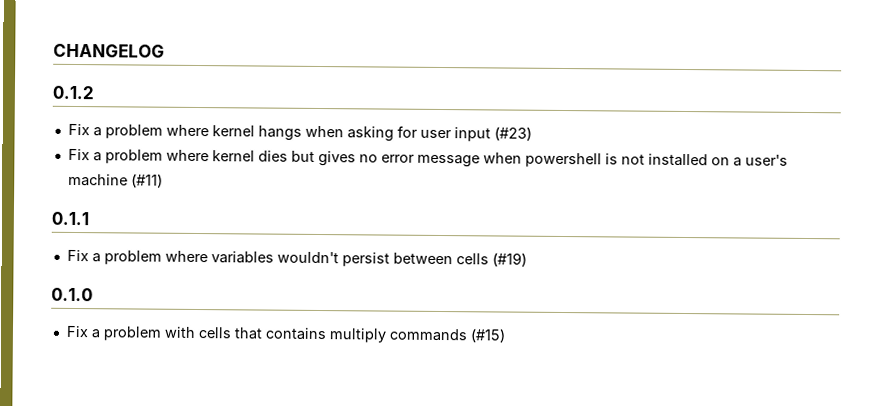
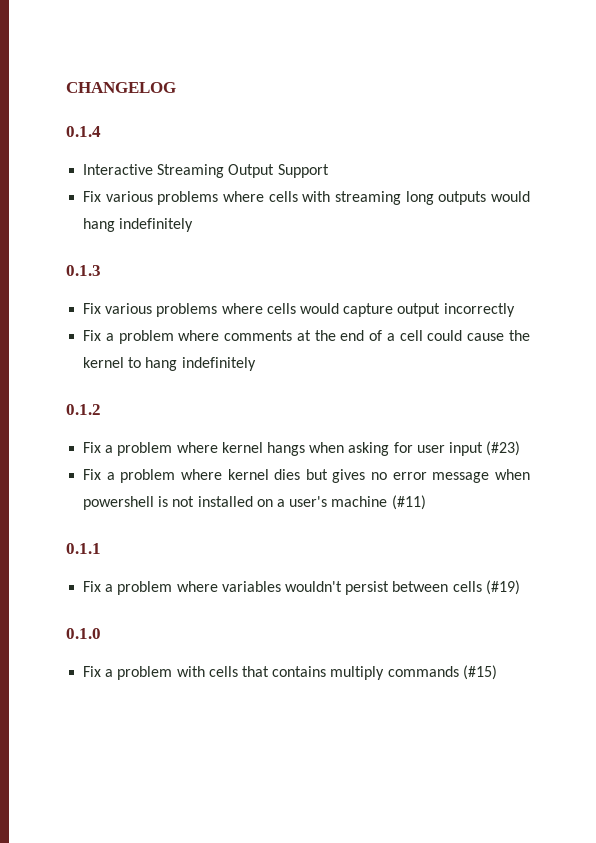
+ 0.1.4
+ Interactive Streaming Output Support
+ Fix various problems where cells with streaming long outputs would hang indefinitely
+ 0.1.3
+ Fix various problems where cells would capture output incorrectly
+ Fix a problem where comments at the end of a cell could cause the kernel to hang indefinitely

